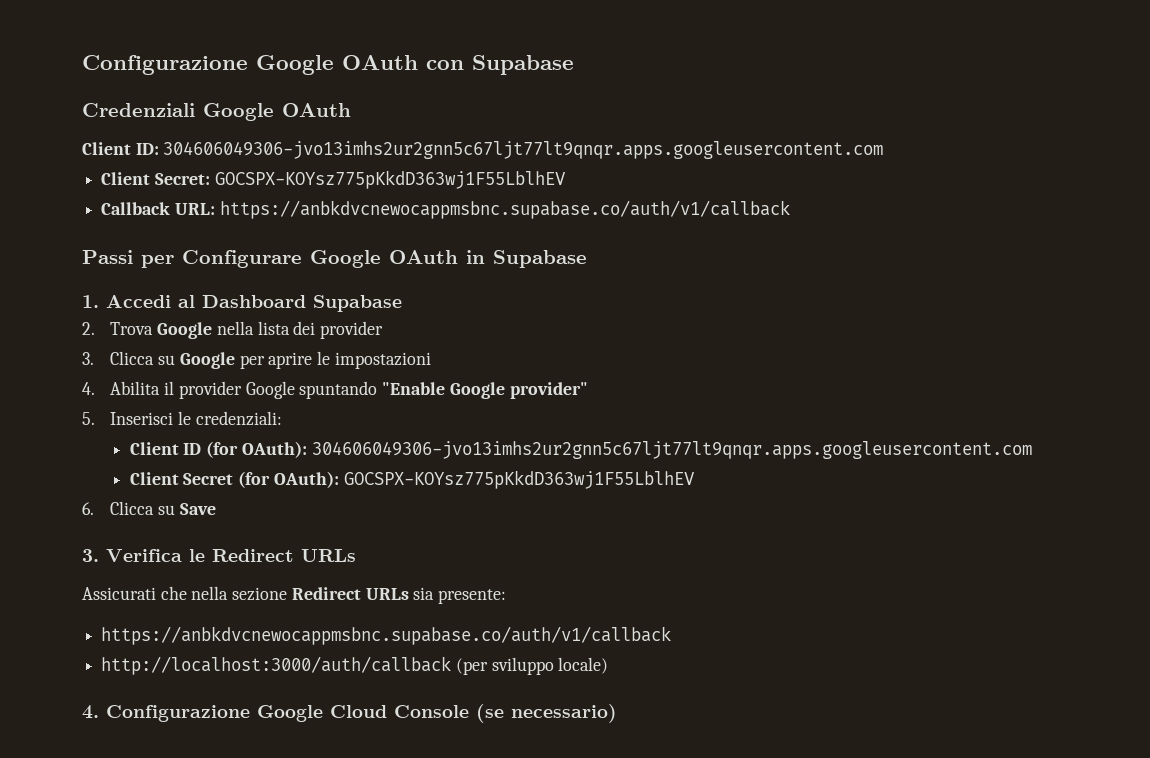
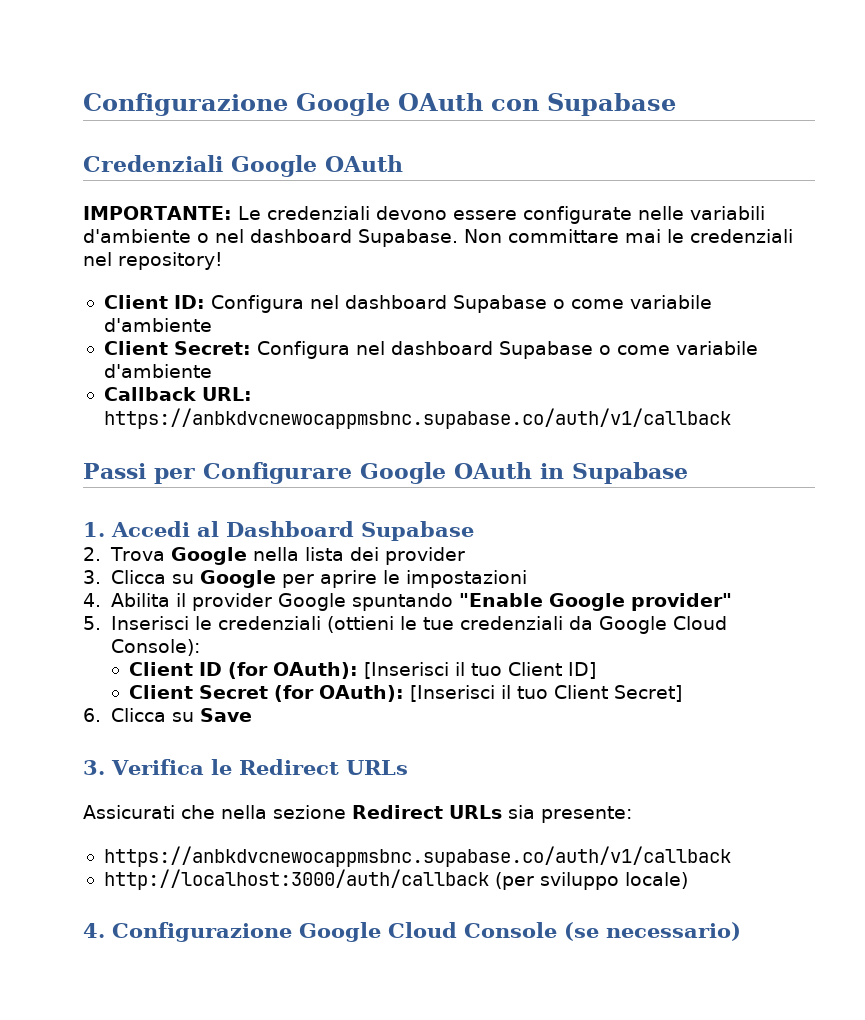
- Client ID: 304606049306-jvo13imhs2ur2gnn5c67ljt77lt9qnqr.apps.googleusercontent.com
- Client Secret: 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
+ IMPORTANTE: Le credenziali devono essere configurate nelle variabili d'ambiente o nel dashboard Supabase. Non committare mai le credenziali nel repository!
+ Client ID: Configura nel dashboard Supabase o come variabile d'ambiente
+ Client Secret: Configura nel dashboard Supabase o come variabile d'ambiente
- 5. Inserisci le credenziali:
+ 5. Inserisci le credenziali (ottieni le tue credenziali da Google Cloud Console):
- Client ID (for OAuth): 304606049306-jvo13imhs2ur2gnn5c67ljt77lt9qnqr.apps.googleusercontent.com
+ Client ID (for OAuth): [Inserisci il tuo Client ID]
- Client Secret (for OAuth): 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
+ Client Secret (for OAuth): [Inserisci il tuo Client Secret]

